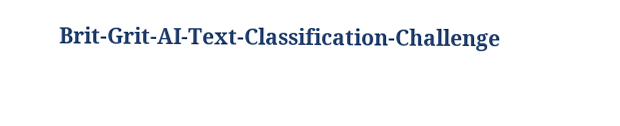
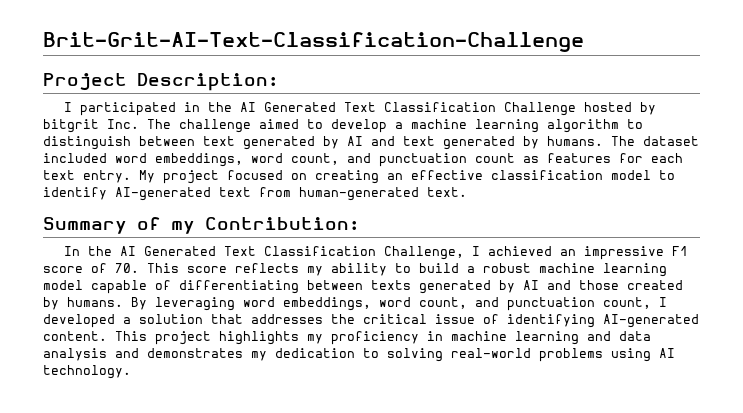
+ Project Description:
+ I participated in the AI Generated Text Classification Challenge hosted by bitgrit Inc. The challenge aimed to develop a machine learning algorithm to distinguish between text generated by AI and text generated by humans. The dataset included word embeddings, word count, and punctuation count as features for each text entry. My project focused on creating an effective classification model to identify AI-generated text from human-generated text.
+ Summary of my Contribution:
+ In the AI Generated Text Classification Challenge, I achieved an impressive F1 score of 70. This score reflects my ability to build a robust machine learning model capable of differentiating between texts generated by AI and those created by humans. By leveraging word embeddings, word count, and punctuation count, I developed a solution that addresses the critical issue of identifying AI-generated content. This project highlights my proficiency in machine learning and data analysis and demonstrates my dedication to solving real-world problems using AI technology.

